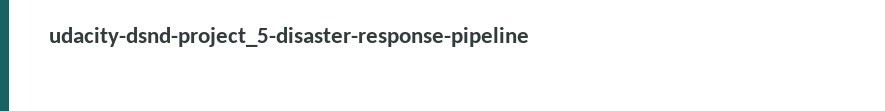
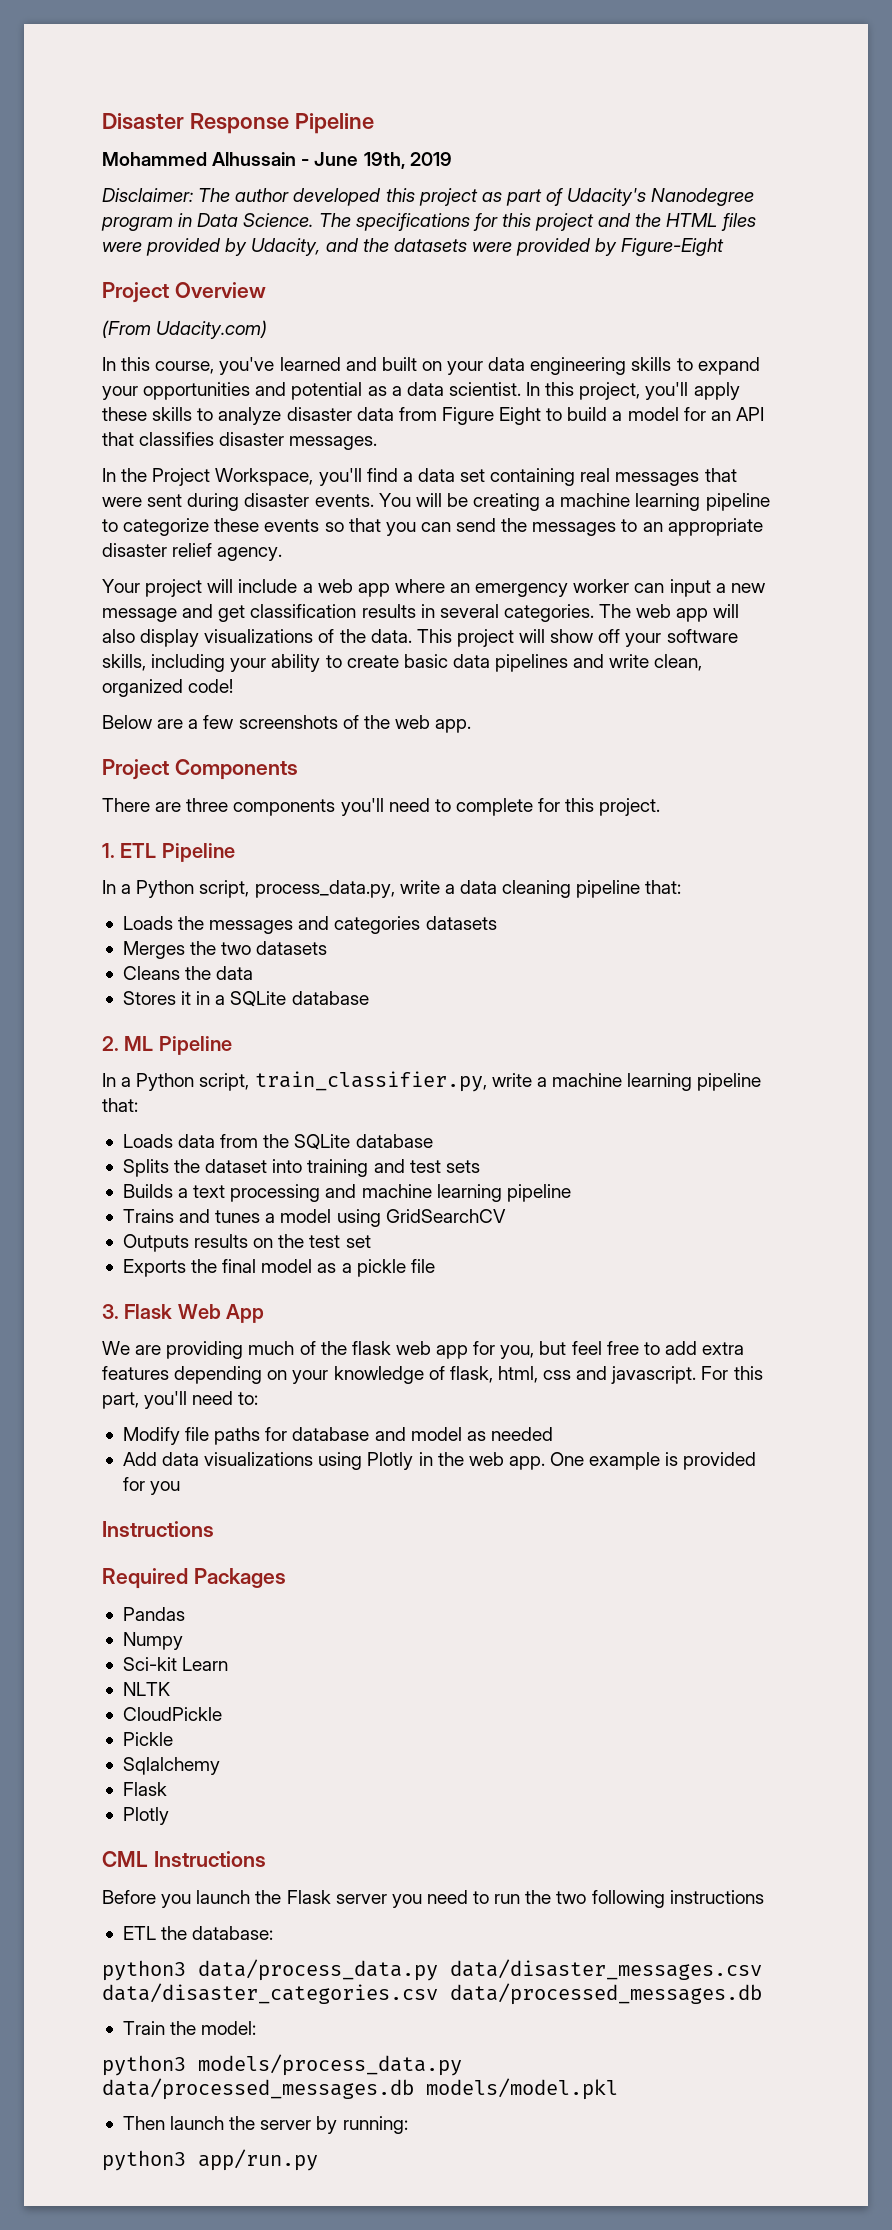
- udacity-dsnd-project_5-disaster-response-pipeline
+ Disaster Response Pipeline
+ Mohammed Alhussain - June 19th, 2019
+ Disclaimer: The author developed this project as part of Udacity's Nanodegree program in Data Science. The specifications for this project and the HTML files were provided by Udacity, and the datasets were provided by Figure-Eight
+ Project Overview
+ (From Udacity.com)
+ In this course, you've learned and built on your data engineering skills to expand your opportunities and potential as a data scientist. In this project, you'll apply these skills to analyze disaster data from Figure Eight to build a model for an API that classifies disaster messages.
+ In the Project Workspace, you'll find a data set containing real messages that were sent during disaster events. You will be creating a machine learning pipeline to categorize these events so that you can send the messages to an appropriate disaster relief agency.
+ Your project will include a web app where an emergency worker can input a new message and get classification results in several categories. The web app will also display visualizations of the data. This project will show off your software skills, including your ability to create basic data pipelines and write clean, organized code!
+ Below are a few screenshots of the web app.
+ Project Components
+ There are three components you'll need to complete for this project.
+ 1. ETL Pipeline
+ In a Python script, process_data.py, write a data cleaning pipeline that:
+ Loads the messages and categories datasets
+ Merges the two datasets
+ Cleans the data
+ Stores it in a SQLite database
+ 2. ML Pipeline
+ In a Python script, train_classifier.py, write a machine learning pipeline that:
+ Loads data from the SQLite database
+ Splits the dataset into training and test sets
+ Builds a text processing and machine learning pipeline
+ Trains and tunes a model using GridSearchCV
+ Outputs results on the test set
+ Exports the final model as a pickle file
+ 3. Flask Web App
+ We are providing much of the flask web app for you, but feel free to add extra features depending on your knowledge of flask, html, css and javascript. For this part, you'll need to:
+ Modify file paths for database and model as needed
+ Add data visualizations using Plotly in the web app. One example is provided for you
+ Instructions
+ Required Packages
+ Pandas
+ Numpy
+ Sci-kit Learn
+ NLTK
+ CloudPickle
+ Pickle
+ Sqlalchemy
+ Flask
+ Plotly
+ CML Instructions
+ Before you launch the Flask server you need to run the two following instructions
+ ETL the database:
+ python3 data/process_data.py data/disaster_messages.csv data/disaster_categories.csv data/processed_messages.db
+ Train the model:
+ python3 models/process_data.py data/processed_messages.db models/model.pkl
+ Then launch the server by running:
+ python3 app/run.py

